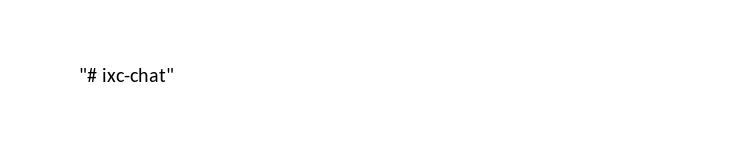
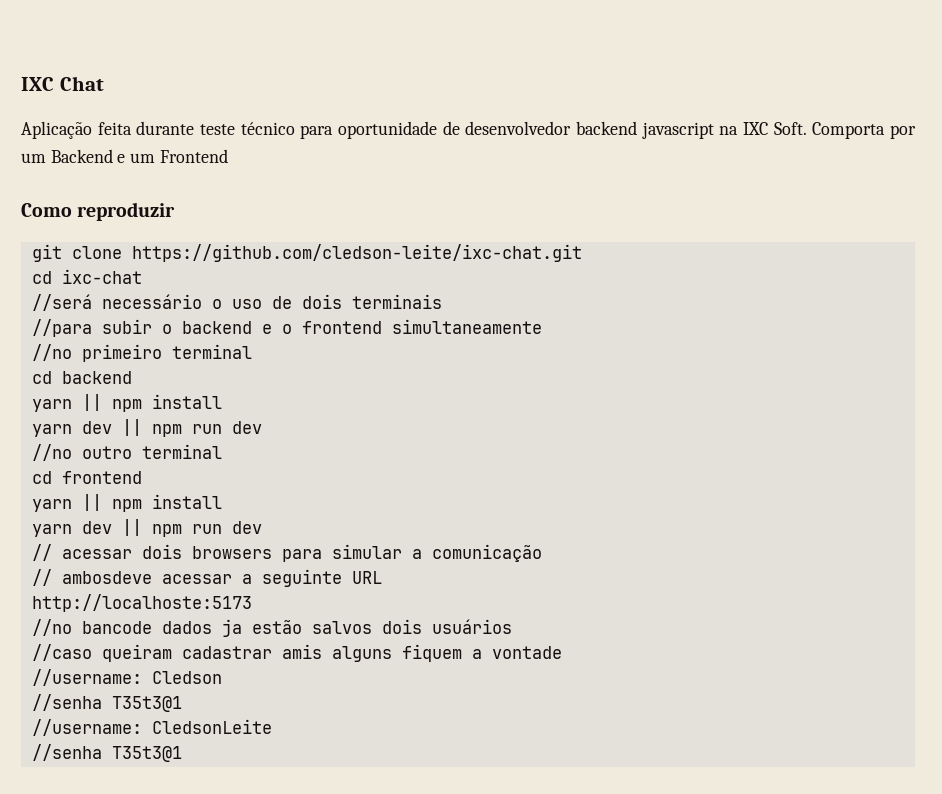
- "# ixc-chat"
+ IXC Chat
+ Aplicação feita durante teste técnico para oportunidade de desenvolvedor backend javascript na IXC Soft. Comporta por um Backend e um Frontend
+ Como reproduzir
+ git clone https://github.com/cledson-leite/ixc-chat.git
+ cd ixc-chat
+ //será necessário o uso de dois terminais
+ //para subir o backend e o frontend simultaneamente
+ //no primeiro terminal
+ cd backend
+ yarn || npm install
+ yarn dev || npm run dev
+ //no outro terminal
+ cd frontend
+ yarn || npm install
+ yarn dev || npm run dev
+ // acessar dois browsers para simular a comunicação
+ // ambosdeve acessar a seguinte URL
+ http://localhoste:5173
+ //no bancode dados ja estão salvos dois usuários
+ //caso queiram cadastrar amis alguns fiquem a vontade
+ //username: Cledson
+ //senha T35t3@1
+ //username: CledsonLeite
+ //senha T35t3@1

